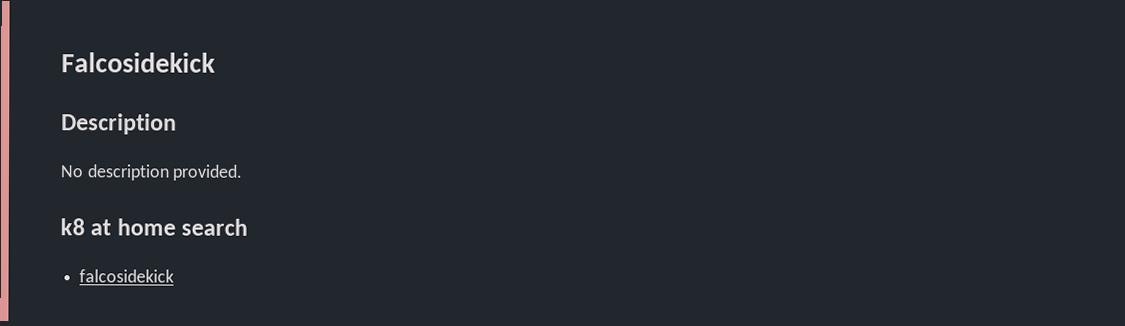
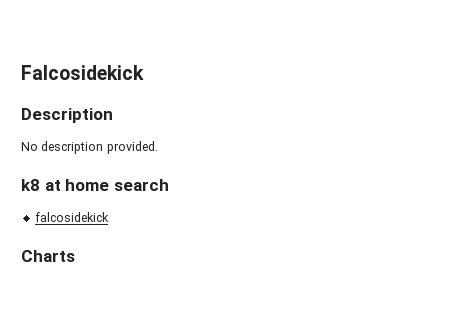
+ Charts

